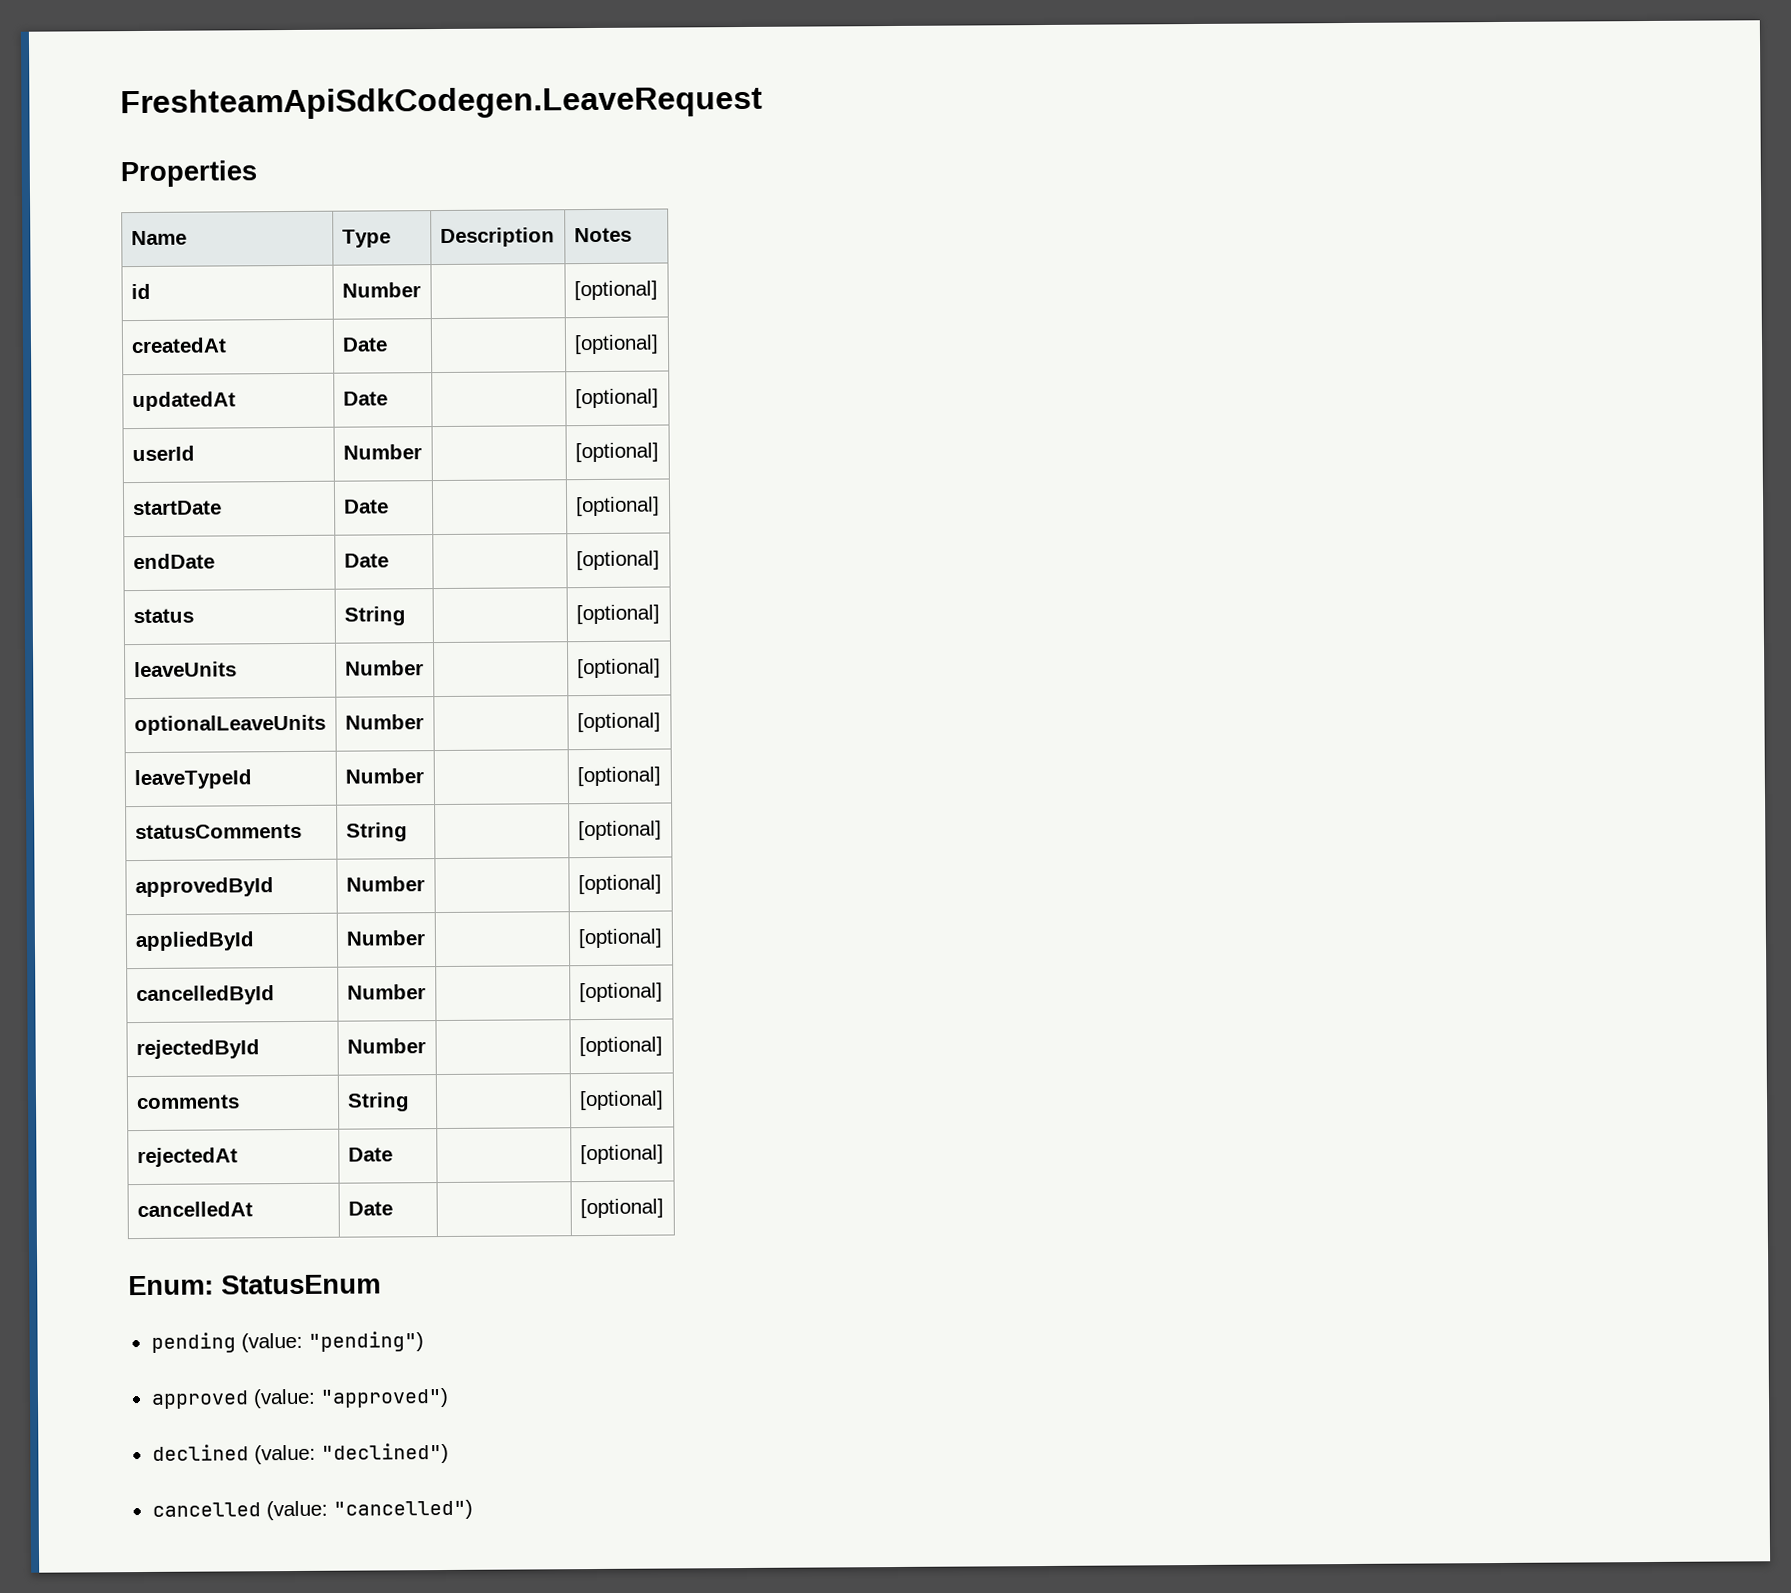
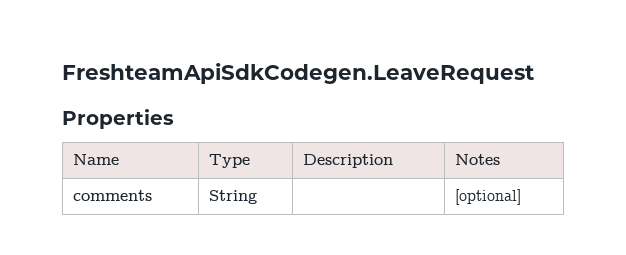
- id | Number | | [optional]
- createdAt | Date | | [optional]
- updatedAt | Date | | [optional]
- userId | Number | | [optional]
- startDate | Date | | [optional]
- endDate | Date | | [optional]
- status | String | | [optional]
- leaveUnits | Number | | [optional]
- optionalLeaveUnits | Number | | [optional]
- leaveTypeId | Number | | [optional]
- statusComments | String | | [optional]
- approvedById | Number | | [optional]
- appliedById | Number | | [optional]
- cancelledById | Number | | [optional]
- rejectedById | Number | | [optional]
  comments | String | | [optional]
- rejectedAt | Date | | [optional]
- cancelledAt | Date | | [optional]
- Enum: StatusEnum
- pending (value: "pending")
- approved (value: "approved")
- declined (value: "declined")
- cancelled (value: "cancelled")

